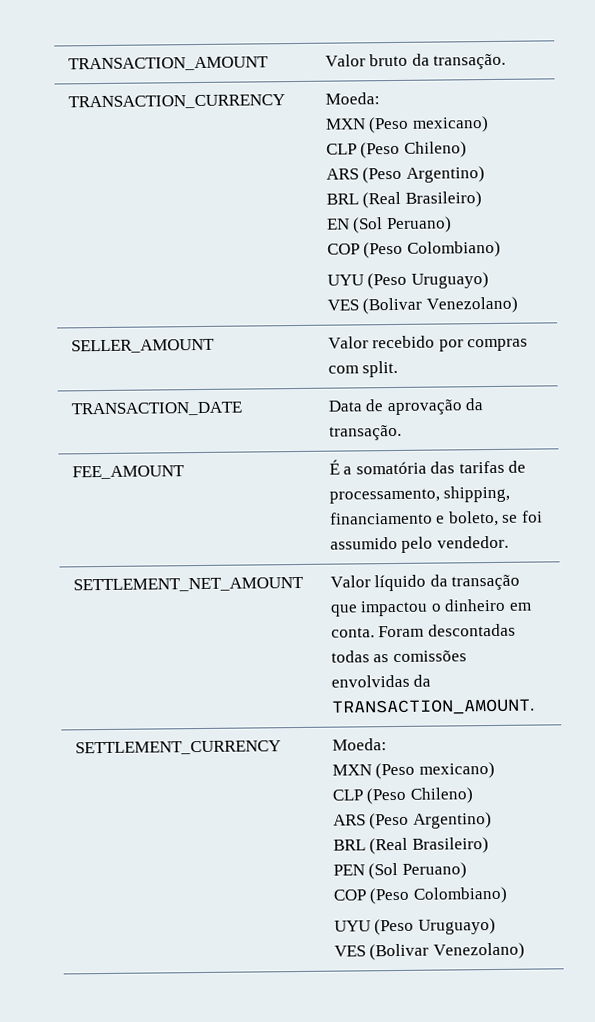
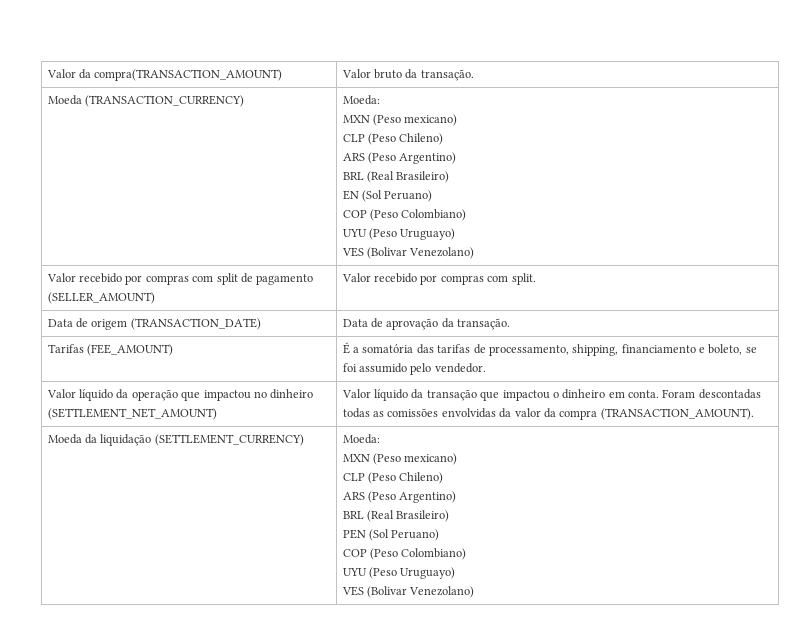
- TRANSACTION_AMOUNT | Valor bruto da transação.
+ Valor da compra(TRANSACTION_AMOUNT) | Valor bruto da transação.
- TRANSACTION_CURRENCY | Moeda:
+ Moeda (TRANSACTION_CURRENCY) | Moeda:
- SELLER_AMOUNT | Valor recebido por compras com split.
+ Valor recebido por compras com split de pagamento (SELLER_AMOUNT) | Valor recebido por compras com split.
- TRANSACTION_DATE | Data de aprovação da transação.
+ Data de origem (TRANSACTION_DATE) | Data de aprovação da transação.
- FEE_AMOUNT | É a somatória das tarifas de processamento, shipping, financiamento e boleto, se foi assumido pelo vendedor.
+ Tarifas (FEE_AMOUNT) | É a somatória das tarifas de processamento, shipping, financiamento e boleto, se foi assumido pelo vendedor.
- SETTLEMENT_NET_AMOUNT | Valor líquido da transação que impactou o dinheiro em conta. Foram descontadas todas as comissões envolvidas da TRANSACTION_AMOUNT.
- SETTLEMENT_CURRENCY | Moeda:
+ Valor líquido da operação que impactou no dinheiro (SETTLEMENT_NET_AMOUNT) | Valor líquido da transação que impactou o dinheiro em conta. Foram descontadas todas as comissões envolvidas da valor da compra (TRANSACTION_AMOUNT).
+ Moeda da liquidação (SETTLEMENT_CURRENCY) | Moeda:

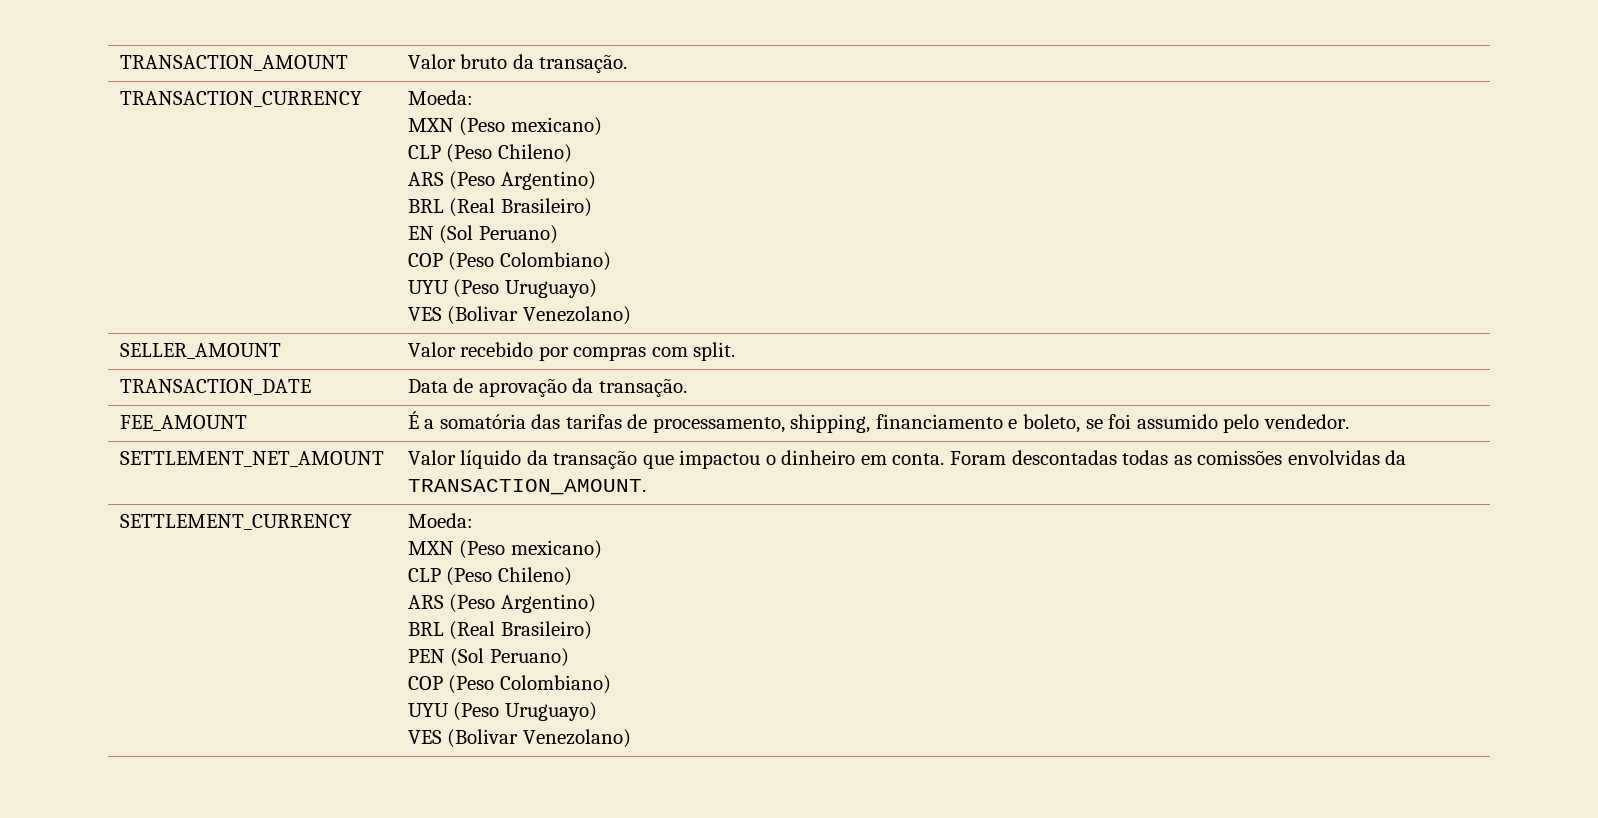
- Valor da compra(TRANSACTION_AMOUNT) | Valor bruto da transação.
+ TRANSACTION_AMOUNT | Valor bruto da transação.
- Moeda (TRANSACTION_CURRENCY) | Moeda:
+ TRANSACTION_CURRENCY | Moeda:
- Valor recebido por compras com split de pagamento (SELLER_AMOUNT) | Valor recebido por compras com split.
+ SELLER_AMOUNT | Valor recebido por compras com split.
- Data de origem (TRANSACTION_DATE) | Data de aprovação da transação.
+ TRANSACTION_DATE | Data de aprovação da transação.
- Tarifas (FEE_AMOUNT) | É a somatória das tarifas de processamento, shipping, financiamento e boleto, se foi assumido pelo vendedor.
+ FEE_AMOUNT | É a somatória das tarifas de processamento, shipping, financiamento e boleto, se foi assumido pelo vendedor.
- Valor líquido da operação que impactou no dinheiro (SETTLEMENT_NET_AMOUNT) | Valor líquido da transação que impactou o dinheiro em conta. Foram descontadas todas as comissões envolvidas da valor da compra (TRANSACTION_AMOUNT).
- Moeda da liquidação (SETTLEMENT_CURRENCY) | Moeda:
+ SETTLEMENT_NET_AMOUNT | Valor líquido da transação que impactou o dinheiro em conta. Foram descontadas todas as comissões envolvidas da TRANSACTION_AMOUNT.
+ SETTLEMENT_CURRENCY | Moeda:

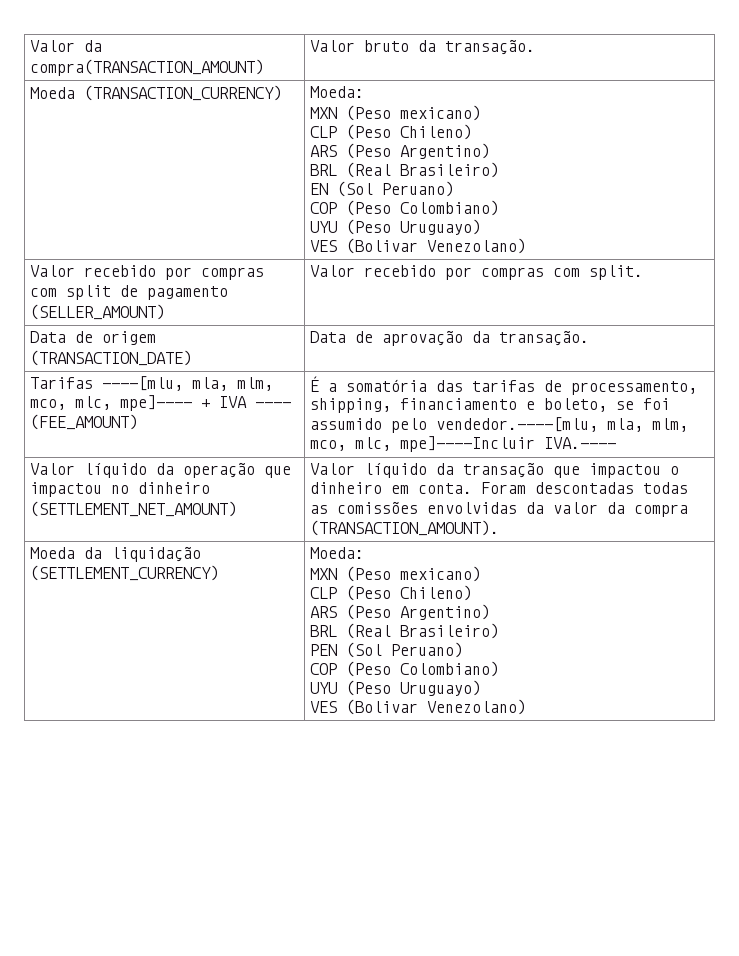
- TRANSACTION_AMOUNT | Valor bruto da transação.
+ Valor da compra(TRANSACTION_AMOUNT) | Valor bruto da transação.
- TRANSACTION_CURRENCY | Moeda:
+ Moeda (TRANSACTION_CURRENCY) | Moeda:
- SELLER_AMOUNT | Valor recebido por compras com split.
+ Valor recebido por compras com split de pagamento (SELLER_AMOUNT) | Valor recebido por compras com split.
- TRANSACTION_DATE | Data de aprovação da transação.
+ Data de origem (TRANSACTION_DATE) | Data de aprovação da transação.
- FEE_AMOUNT | É a somatória das tarifas de processamento, shipping, financiamento e boleto, se foi assumido pelo vendedor.
- SETTLEMENT_NET_AMOUNT | Valor líquido da transação que impactou o dinheiro em conta. Foram descontadas todas as comissões envolvidas da TRANSACTION_AMOUNT.
- SETTLEMENT_CURRENCY | Moeda:
+ Tarifas ----[mlu, mla, mlm, mco, mlc, mpe]---- + IVA ---- (FEE_AMOUNT) | É a somatória das tarifas de processamento, shipping, financiamento e boleto, se foi assumido pelo vendedor.----[mlu, mla, mlm, mco, mlc, mpe]----Incluir IVA.----
+ Valor líquido da operação que impactou no dinheiro (SETTLEMENT_NET_AMOUNT) | Valor líquido da transação que impactou o dinheiro em conta. Foram descontadas todas as comissões envolvidas da valor da compra (TRANSACTION_AMOUNT).
+ Moeda da liquidação (SETTLEMENT_CURRENCY) | Moeda:

